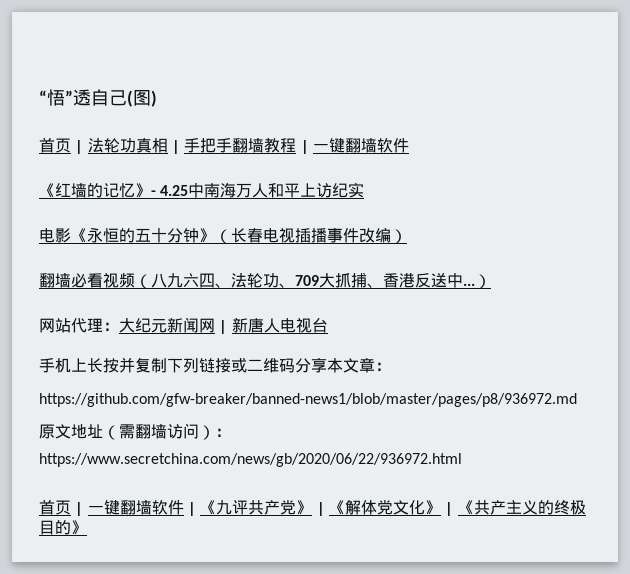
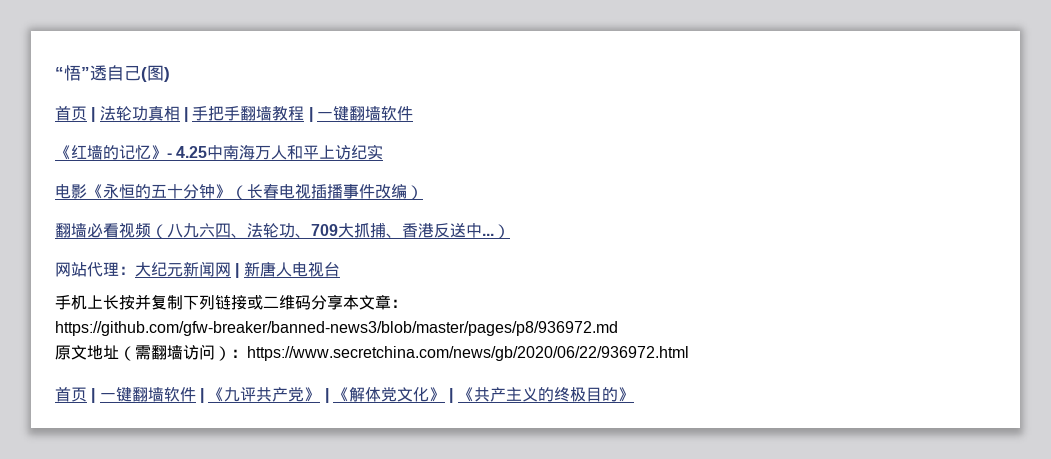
- https://github.com/gfw-breaker/banned-news1/blob/master/pages/p8/936972.md
+ https://github.com/gfw-breaker/banned-news3/blob/master/pages/p8/936972.md

